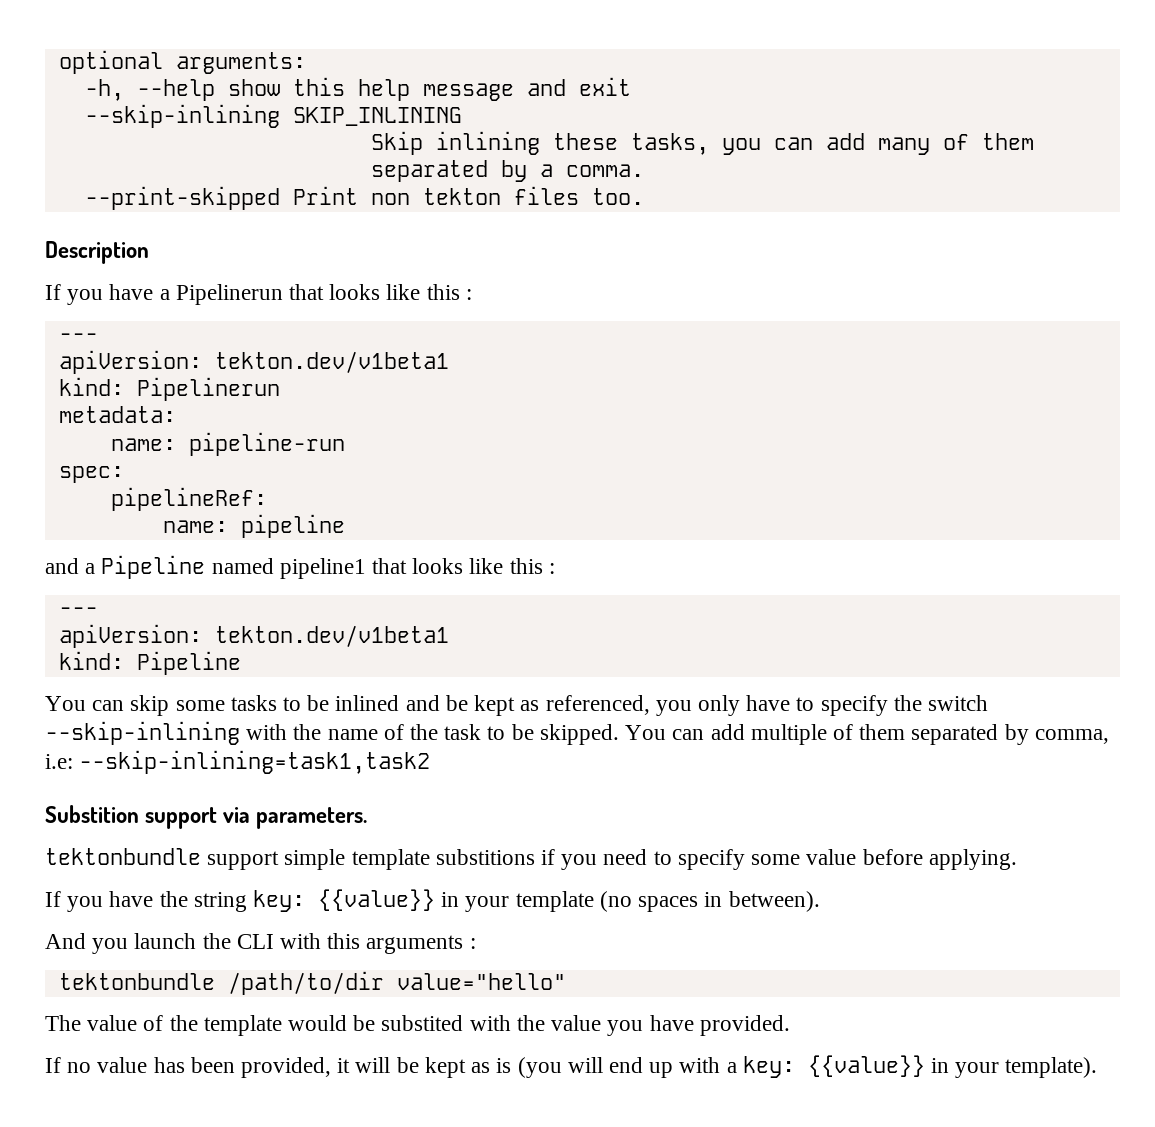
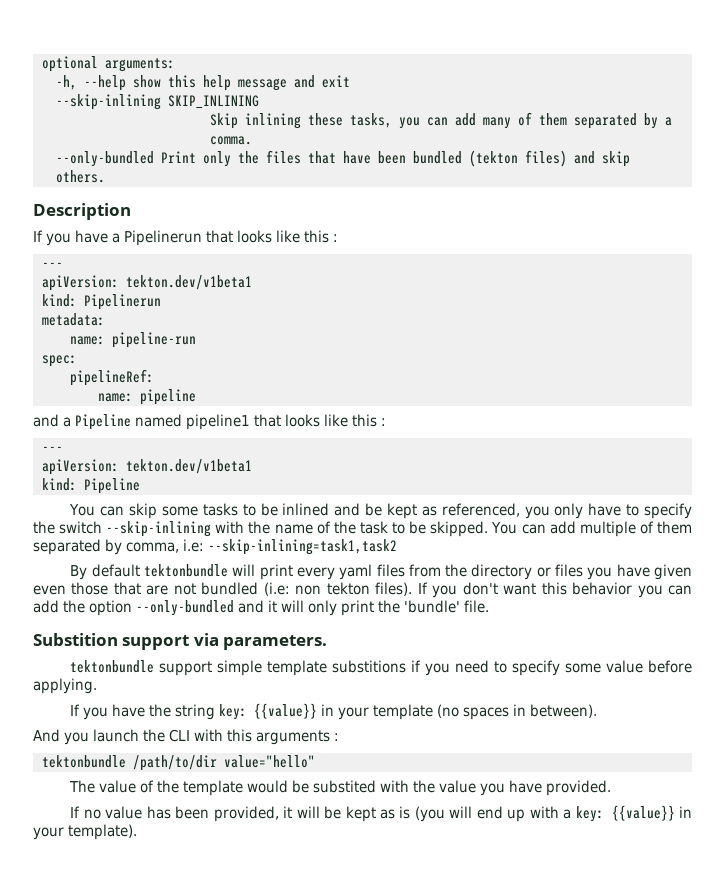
- --print-skipped Print non tekton files too.
+ --only-bundled Print only the files that have been bundled (tekton files) and skip others.
+ By default tektonbundle will print every yaml files from the directory or files you have given even those that are not bundled (i.e: non tekton files). If you don't want this behavior you can add the option --only-bundled and it will only print the 'bundle' file.

